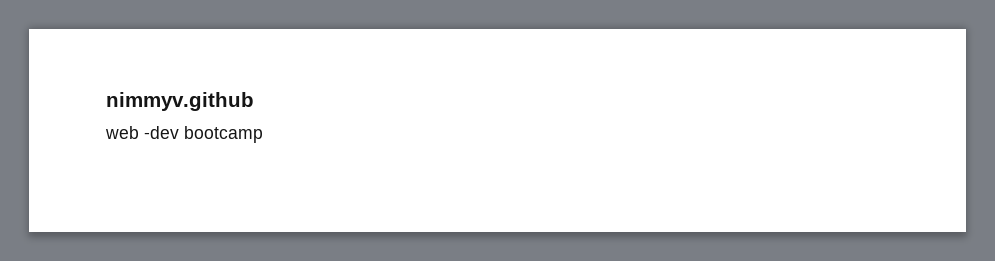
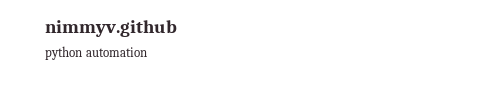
- web -dev bootcamp
+ python automation

